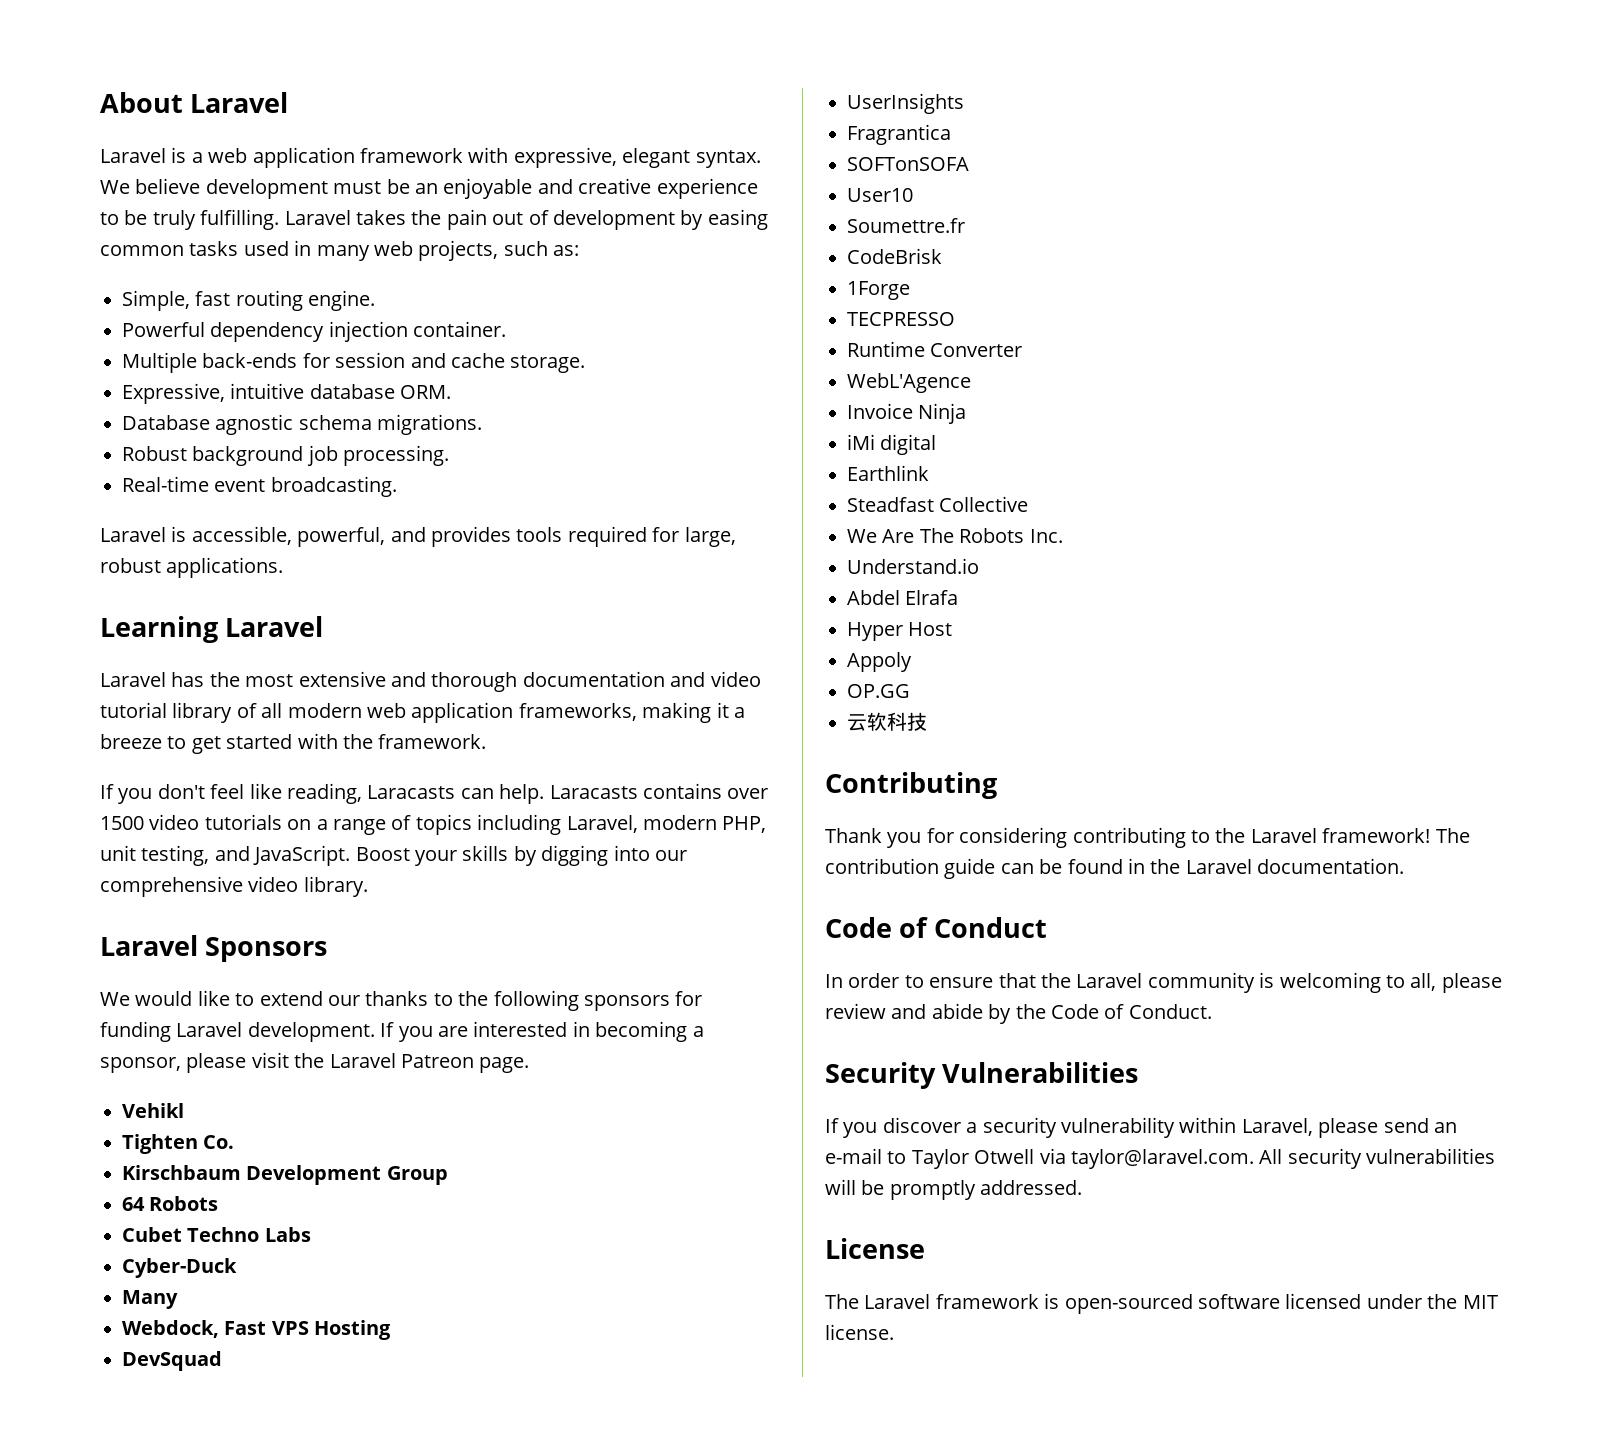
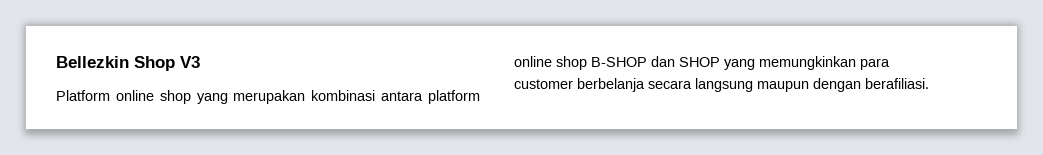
- About Laravel
- Laravel is a web application framework with expressive, elegant syntax. We believe development must be an enjoyable and creative experience to be truly fulfilling. Laravel takes the pain out of development by easing common tasks used in many web projects, such as:
- Simple, fast routing engine.
- Powerful dependency injection container.
- Multiple back-ends for session and cache storage.
- Expressive, intuitive database ORM.
- Database agnostic schema migrations.
- Robust background job processing.
- Real-time event broadcasting.
- Laravel is accessible, powerful, and provides tools required for large, robust applications.
- Learning Laravel
- Laravel has the most extensive and thorough documentation and video tutorial library of all modern web application frameworks, making it a breeze to get started with the framework.
- If you don't feel like reading, Laracasts can help. Laracasts contains over 1500 video tutorials on a range of topics including Laravel, modern PHP, unit testing, and JavaScript. Boost your skills by digging into our comprehensive video library.
- Laravel Sponsors
- We would like to extend our thanks to the following sponsors for funding Laravel development. If you are interested in becoming a sponsor, please visit the Laravel Patreon page.
- Vehikl
- Tighten Co.
- Kirschbaum Development Group
- 64 Robots
- Cubet Techno Labs
- Cyber-Duck
- Many
- Webdock, Fast VPS Hosting
- DevSquad
- UserInsights
- Fragrantica
- SOFTonSOFA
- User10
- Soumettre.fr
- CodeBrisk
- 1Forge
- TECPRESSO
- Runtime Converter
- WebL'Agence
- Invoice Ninja
- iMi digital
- Earthlink
- Steadfast Collective
- We Are The Robots Inc.
- Understand.io
- Abdel Elrafa
- Hyper Host
- Appoly
- OP.GG
- 云软科技
- Contributing
- Thank you for considering contributing to the Laravel framework! The contribution guide can be found in the Laravel documentation.
- Code of Conduct
- In order to ensure that the Laravel community is welcoming to all, please review and abide by the Code of Conduct.
- Security Vulnerabilities
- If you discover a security vulnerability within Laravel, please send an e-mail to Taylor Otwell via taylor@laravel.com. All security vulnerabilities will be promptly addressed.
- License
- The Laravel framework is open-sourced software licensed under the MIT license.
+ Bellezkin Shop V3
+ Platform online shop yang merupakan kombinasi antara platform online shop B-SHOP dan SHOP yang memungkinkan para customer berbelanja secara langsung maupun dengan berafiliasi.

